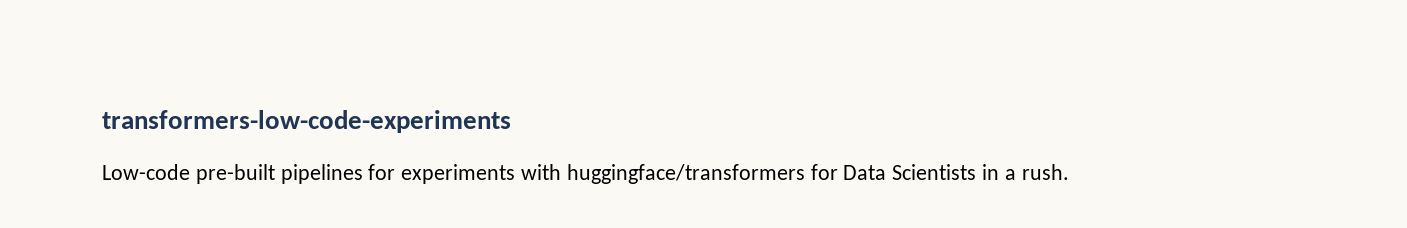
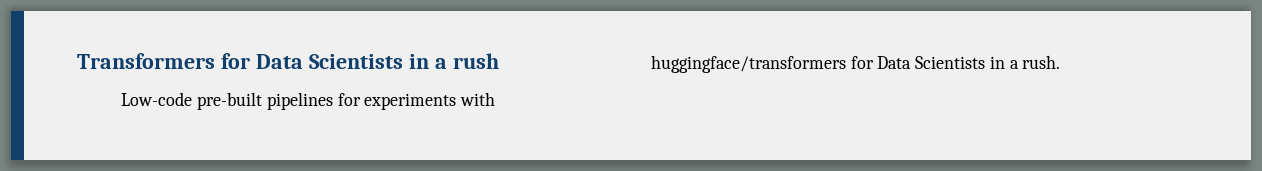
- transformers-low-code-experiments
+ Transformers for Data Scientists in a rush

